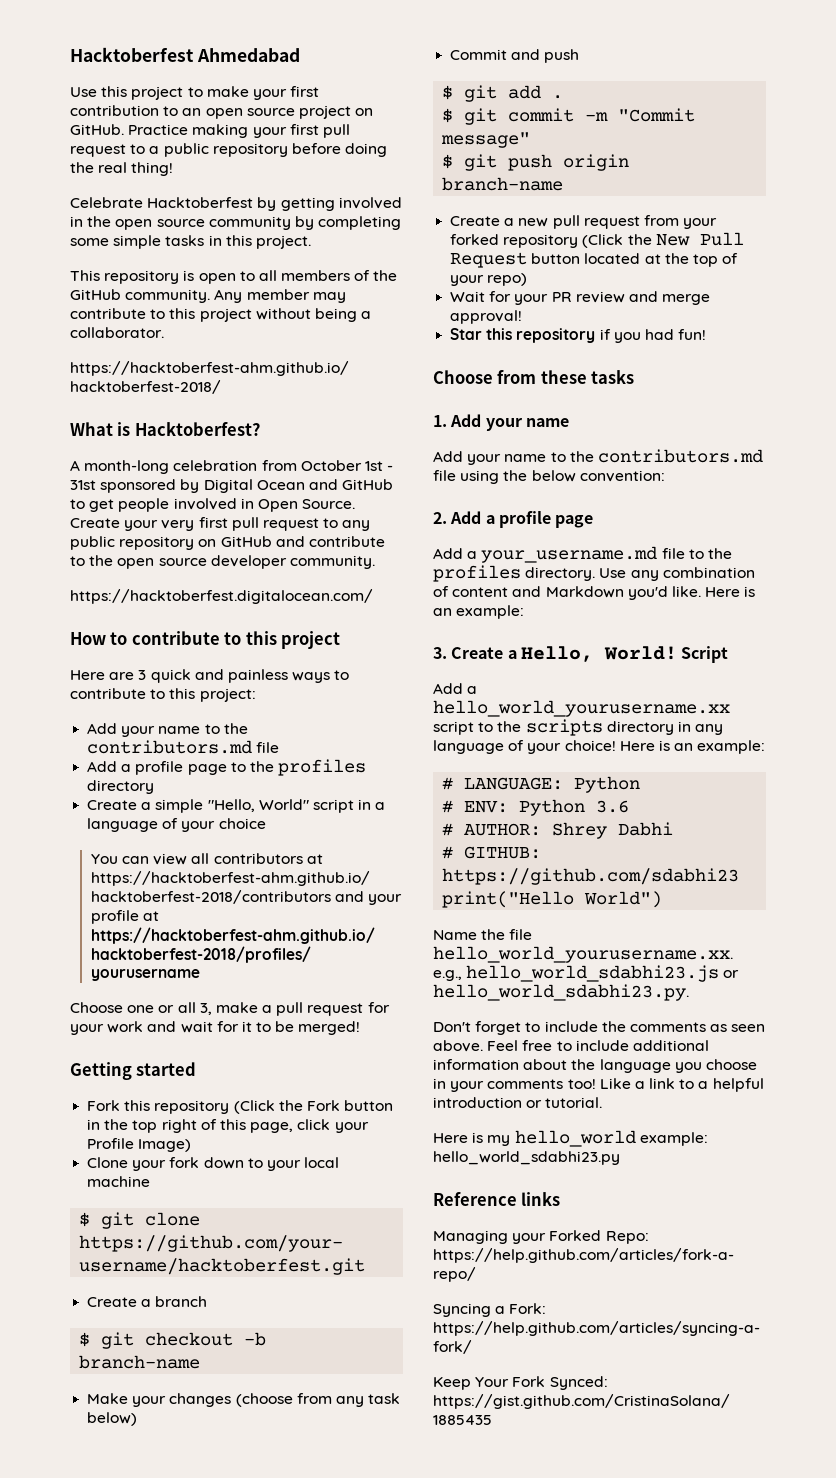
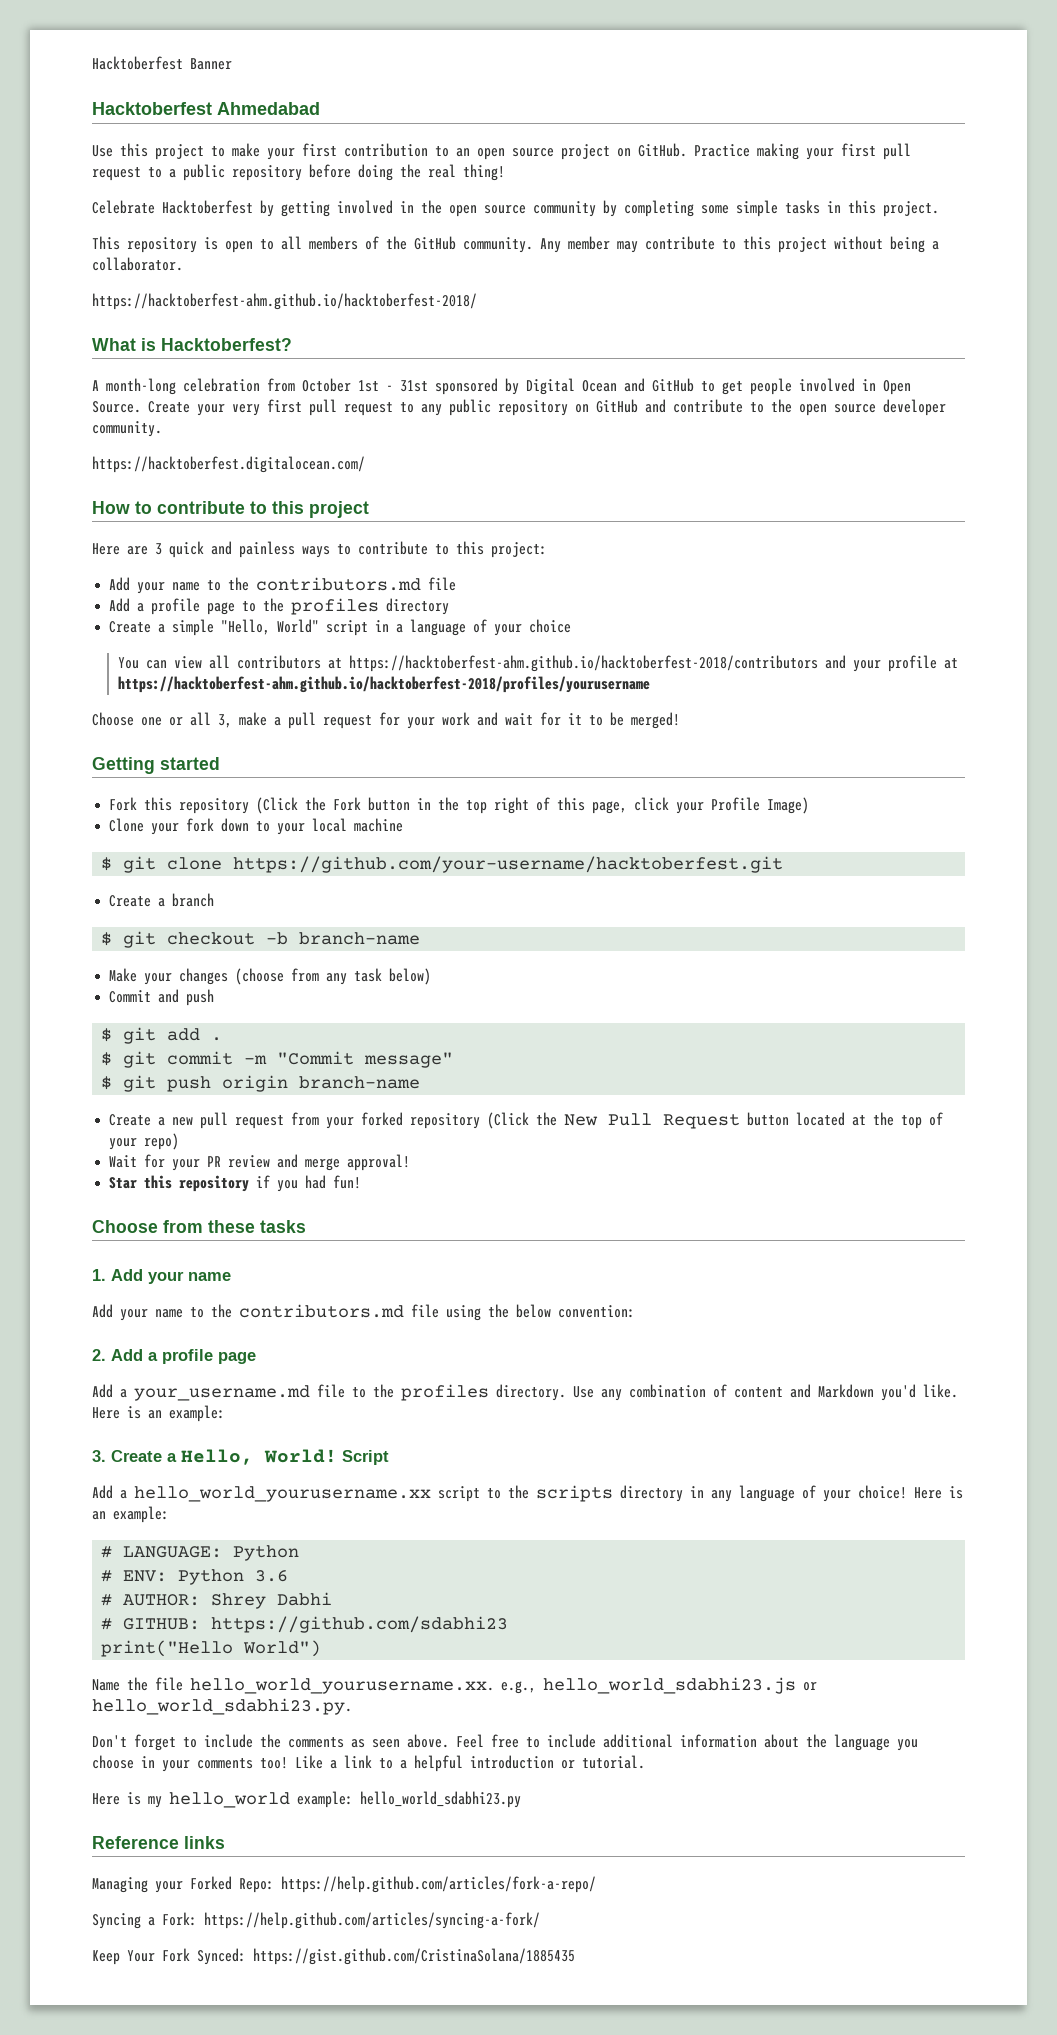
+ Hacktoberfest Banner

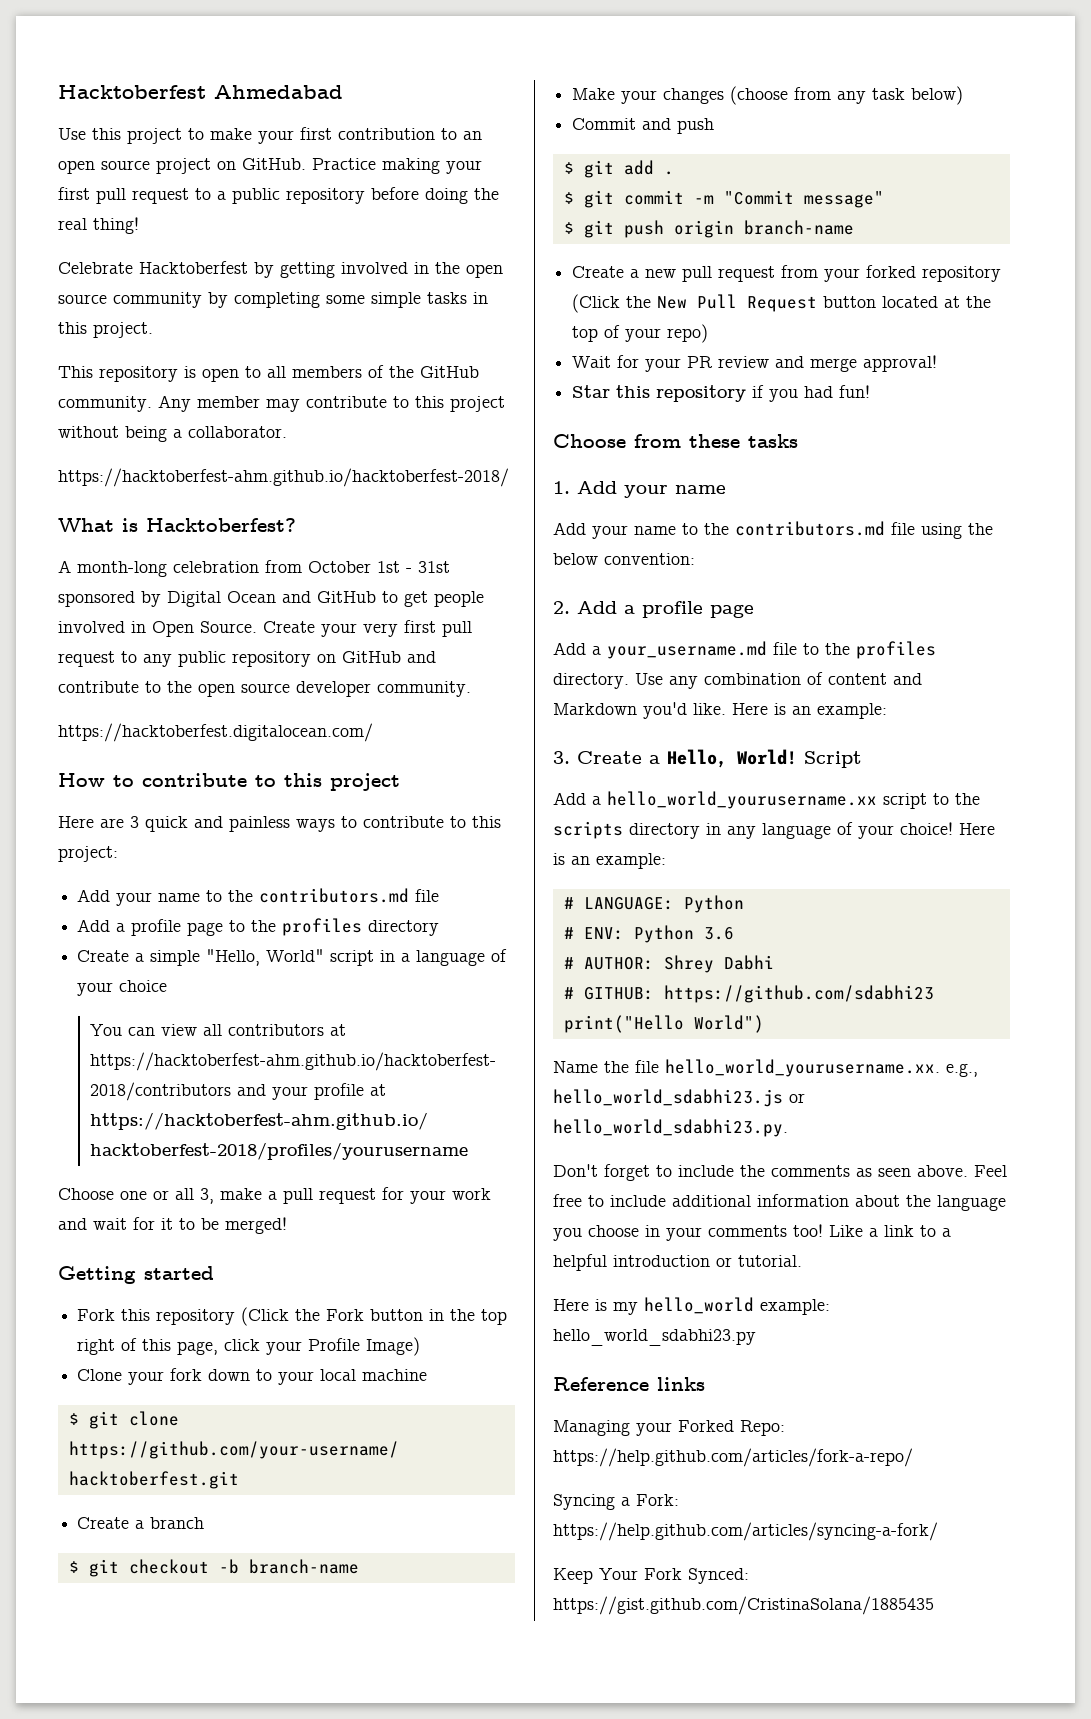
- Hacktoberfest Banner

